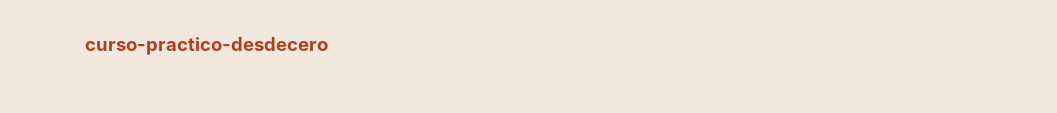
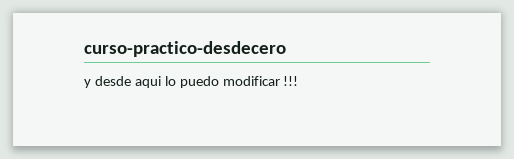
+ y desde aqui lo puedo modificar !!!

